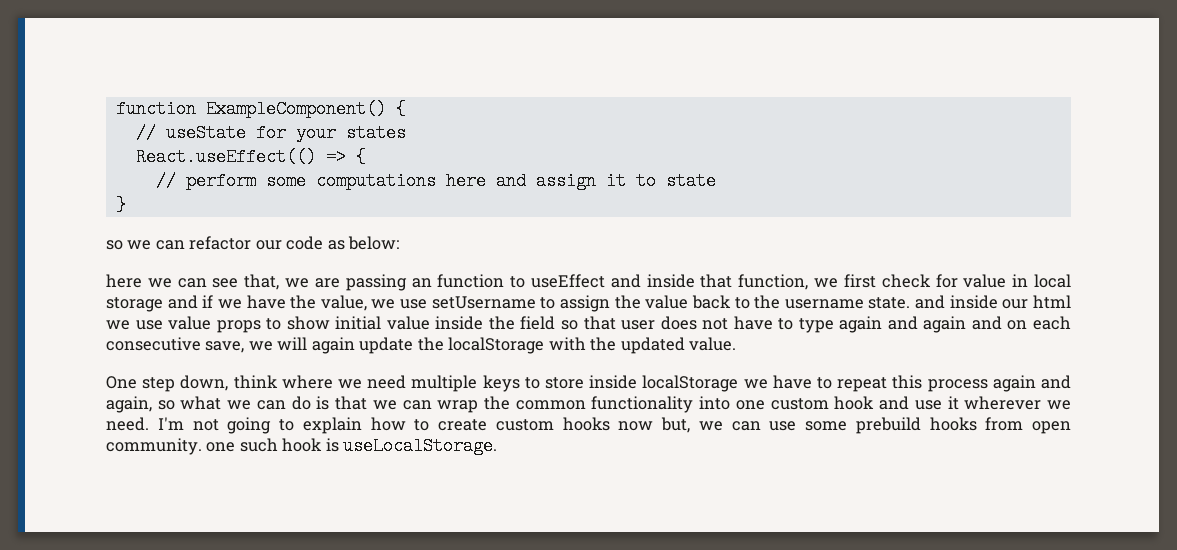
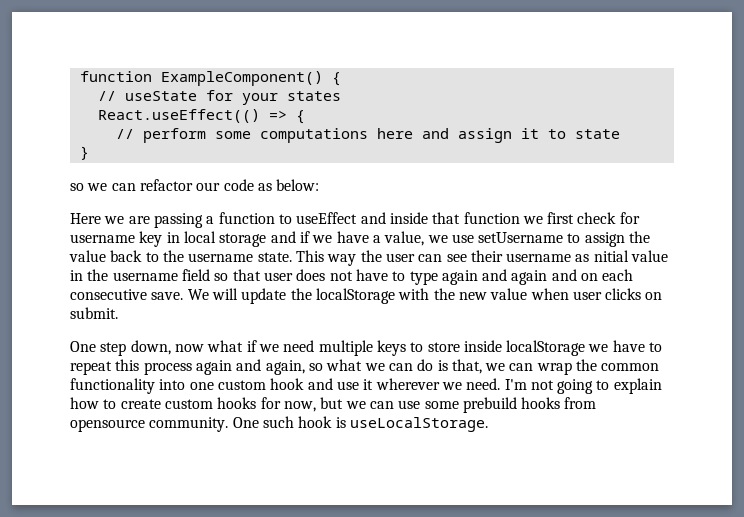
- here we can see that, we are passing an function to useEffect and inside that function, we first check for value in local storage and if we have the value, we use setUsername to assign the value back to the username state. and inside our html we use value props to show initial value inside the field so that user does not have to type again and again and on each consecutive save, we will again update the localStorage with the updated value.
+ Here we are passing a function to useEffect and inside that function we first check for username key in local storage and if we have a value, we use setUsername to assign the value back to the username state. This way the user can see their username as nitial value in the username field so that user does not have to type again and again and on each consecutive save. We will update the localStorage with the new value when user clicks on submit.
- One step down, think where we need multiple keys to store inside localStorage we have to repeat this process again and again, so what we can do is that we can wrap the common functionality into one custom hook and use it wherever we need.
+ One step down, now what if we need multiple keys to store inside localStorage we have to repeat this process again and again, so what we can do is that, we can wrap the common functionality into one custom hook and use it wherever we need.
- I'm not going to explain how to create custom hooks now but, we can use some prebuild hooks from open community. one such hook is useLocalStorage.
+ I'm not going to explain how to create custom hooks for now, but we can use some prebuild hooks from opensource community. One such hook is useLocalStorage.

